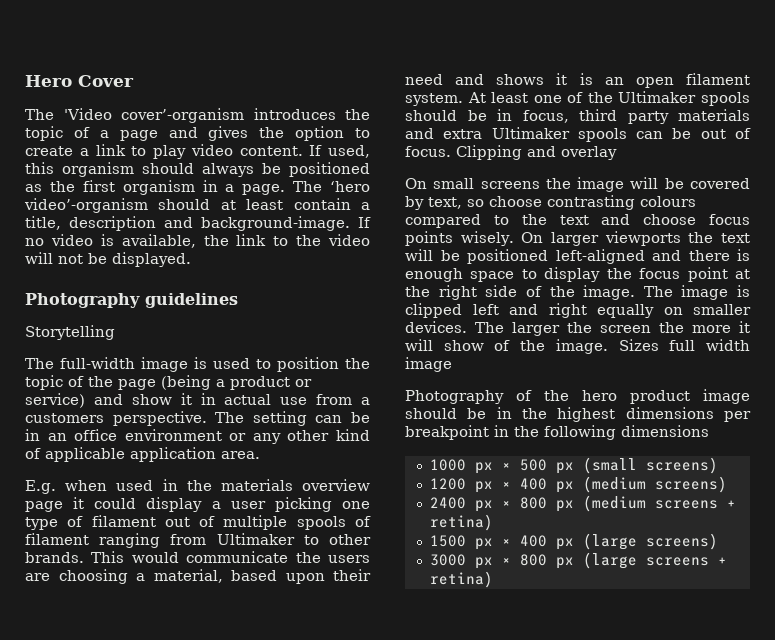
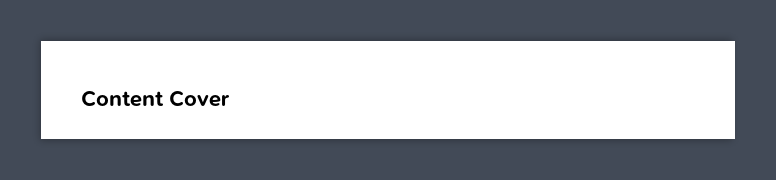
- Hero Cover
+ Content Cover
- The 'Video cover’-organism introduces the topic of a page and gives the option to create a link to play video content. If used, this organism should always be positioned as the first organism in a page. The ‘hero video’-organism should at least contain a title, description and background-image. If no video is available, the link to the video will not be displayed.
- Photography guidelines
- Storytelling
- The full-width image is used to position the topic of the page (being a product or service) and show it in actual use from a customers perspective. The setting can be in an office environment or any other kind of applicable application area.
- E.g. when used in the materials overview page it could display a user picking one type of filament out of multiple spools of filament ranging from Ultimaker to other brands. This would communicate the users are choosing a material, based upon their need and shows it is an open filament system. At least one of the Ultimaker spools should be in focus, third party materials and extra Ultimaker spools can be out of focus. Clipping and overlay
- On small screens the image will be covered by text, so choose contrasting colours compared to the text and choose focus points wisely. On larger viewports the text will be positioned left-aligned and there is enough space to display the focus point at the right side of the image. The image is clipped left and right equally on smaller devices. The larger the screen the more it will show of the image. Sizes full width image
- Photography of the hero product image should be in the highest dimensions per breakpoint in the following dimensions
- 1000 px × 500 px (small screens)
- 1200 px × 400 px (medium screens)
- 2400 px × 800 px (medium screens + retina)
- 1500 px × 400 px (large screens)
- 3000 px × 800 px (large screens + retina)

